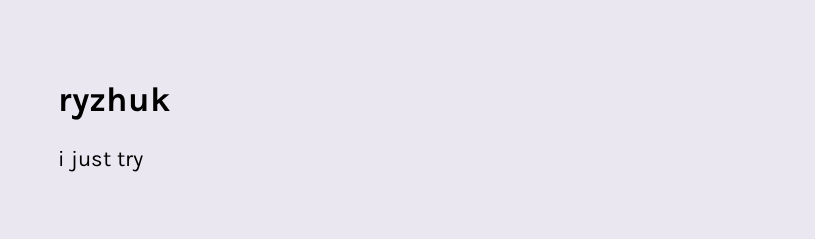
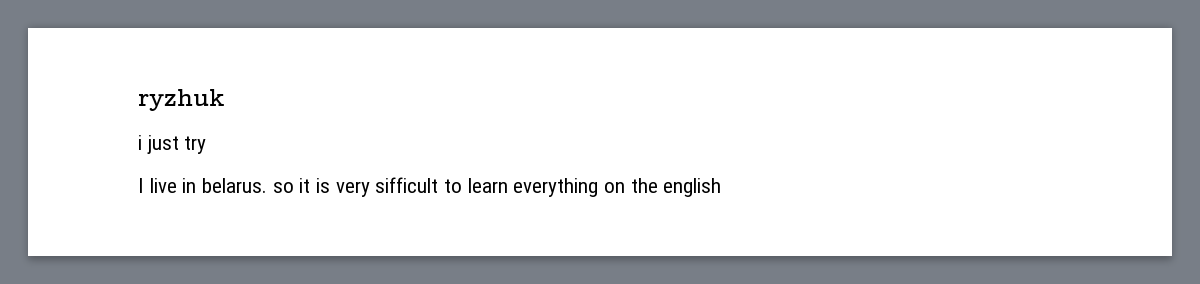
+ I live in belarus. so it is very sifficult to learn everything on the english

